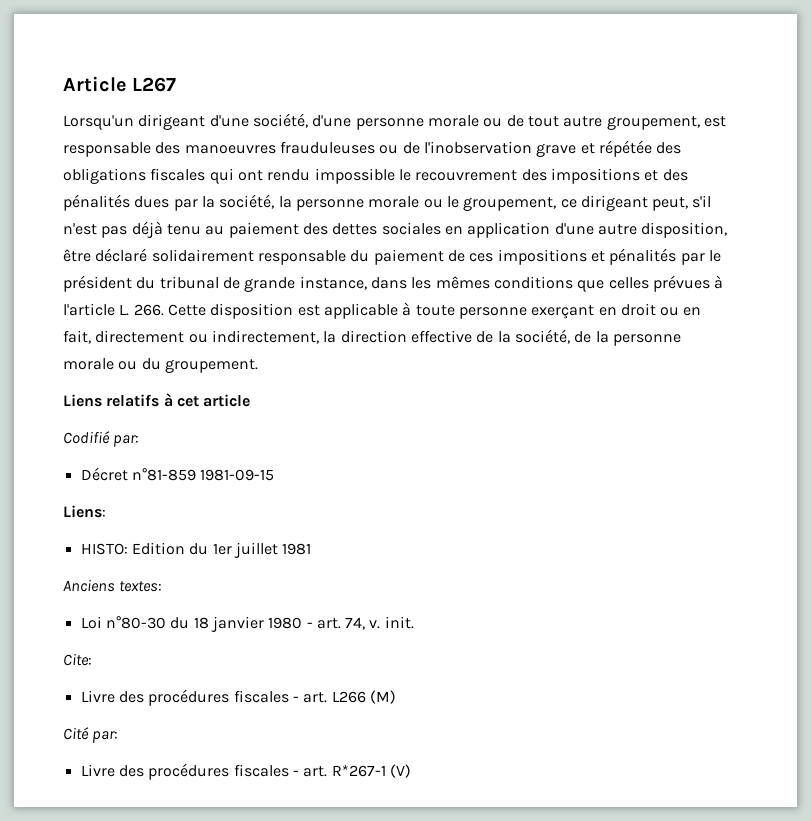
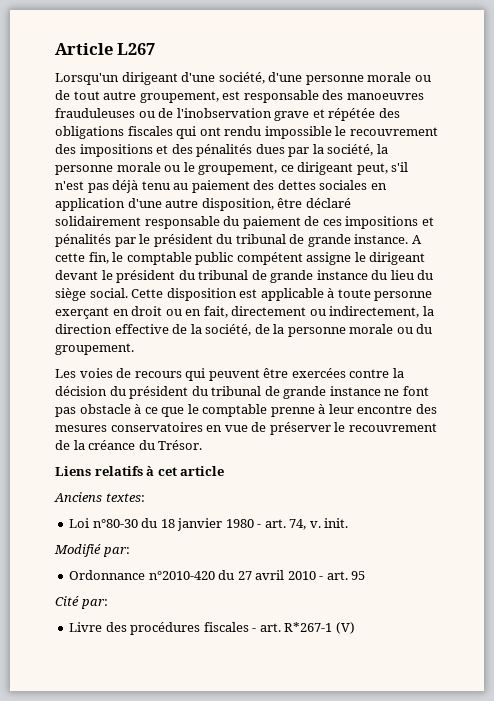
- Lorsqu'un dirigeant d'une société, d'une personne morale ou de tout autre groupement, est responsable des manoeuvres frauduleuses ou de l'inobservation grave et répétée des obligations fiscales qui ont rendu impossible le recouvrement des impositions et des pénalités dues par la société, la personne morale ou le groupement, ce dirigeant peut, s'il n'est pas déjà tenu au paiement des dettes sociales en application d'une autre disposition, être déclaré solidairement responsable du paiement de ces impositions et pénalités par le président du tribunal de grande instance, dans les mêmes conditions que celles prévues à l'article L. 266. Cette disposition est applicable à toute personne exerçant en droit ou en fait, directement ou indirectement, la direction effective de la société, de la personne morale ou du groupement.
+ Lorsqu'un dirigeant d'une société, d'une personne morale ou de tout autre groupement, est responsable des manoeuvres frauduleuses ou de l'inobservation grave et répétée des obligations fiscales qui ont rendu impossible le recouvrement des impositions et des pénalités dues par la société, la personne morale ou le groupement, ce dirigeant peut, s'il n'est pas déjà tenu au paiement des dettes sociales en application d'une autre disposition, être déclaré solidairement responsable du paiement de ces impositions et pénalités par le président du tribunal de grande instance. A cette fin, le comptable public compétent assigne le dirigeant devant le président du tribunal de grande instance du lieu du siège social. Cette disposition est applicable à toute personne exerçant en droit ou en fait, directement ou indirectement, la direction effective de la société, de la personne morale ou du groupement.
+ Les voies de recours qui peuvent être exercées contre la décision du président du tribunal de grande instance ne font pas obstacle à ce que le comptable prenne à leur encontre des mesures conservatoires en vue de préserver le recouvrement de la créance du Trésor.
- Codifié par:
- Décret n°81-859 1981-09-15
- Liens:
- HISTO: Edition du 1er juillet 1981
- Cite:
- Livre des procédures fiscales - art. L266 (M)
+ Modifié par:
+ Ordonnance n°2010-420 du 27 avril 2010 - art. 95

